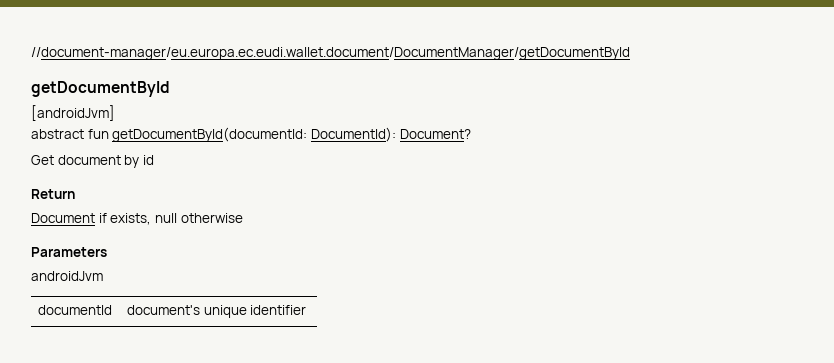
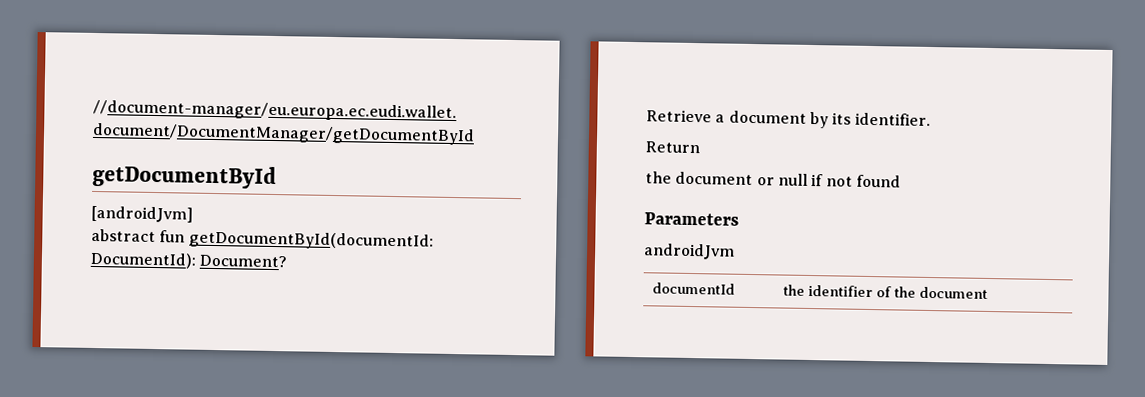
- Get document by id
+ Retrieve a document by its identifier.
  Return
- Document if exists, null otherwise
+ the document or null if not found
  Parameters
  androidJvm
- documentId | document's unique identifier
+ documentId | the identifier of the document

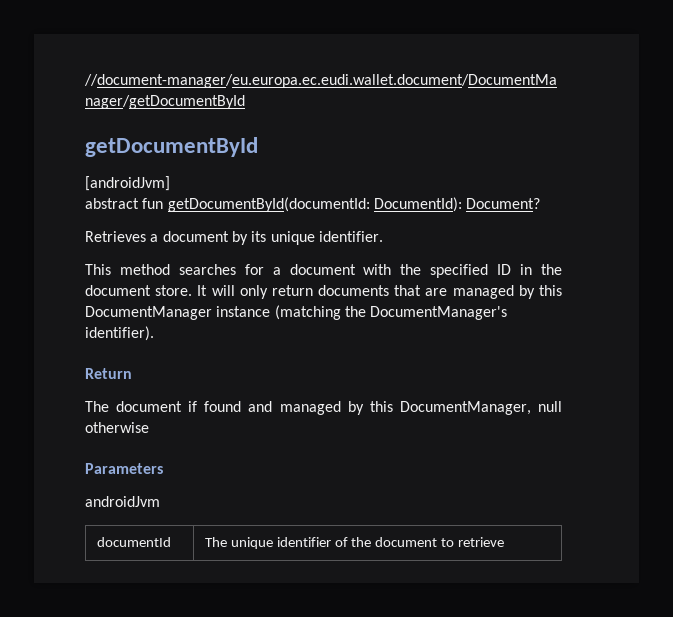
- Retrieve a document by its identifier.
+ Retrieves a document by its unique identifier.
+ This method searches for a document with the specified ID in the document store. It will only return documents that are managed by this DocumentManager instance (matching the DocumentManager's identifier).
  Return
- the document or null if not found
+ The document if found and managed by this DocumentManager, null otherwise
- documentId | the identifier of the document
+ documentId | The unique identifier of the document to retrieve

